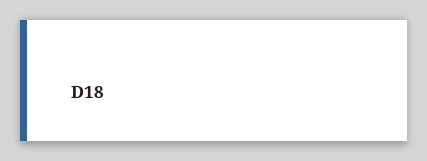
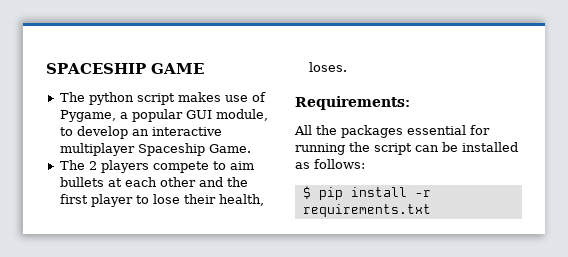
- D18
+ SPACESHIP GAME
+ The python script makes use of Pygame, a popular GUI module, to develop an interactive multiplayer Spaceship Game.
+ The 2 players compete to aim bullets at each other and the first player to lose their health, loses.
+ Requirements:
+ All the packages essential for running the script can be installed as follows:
+ $ pip install -r requirements.txt

